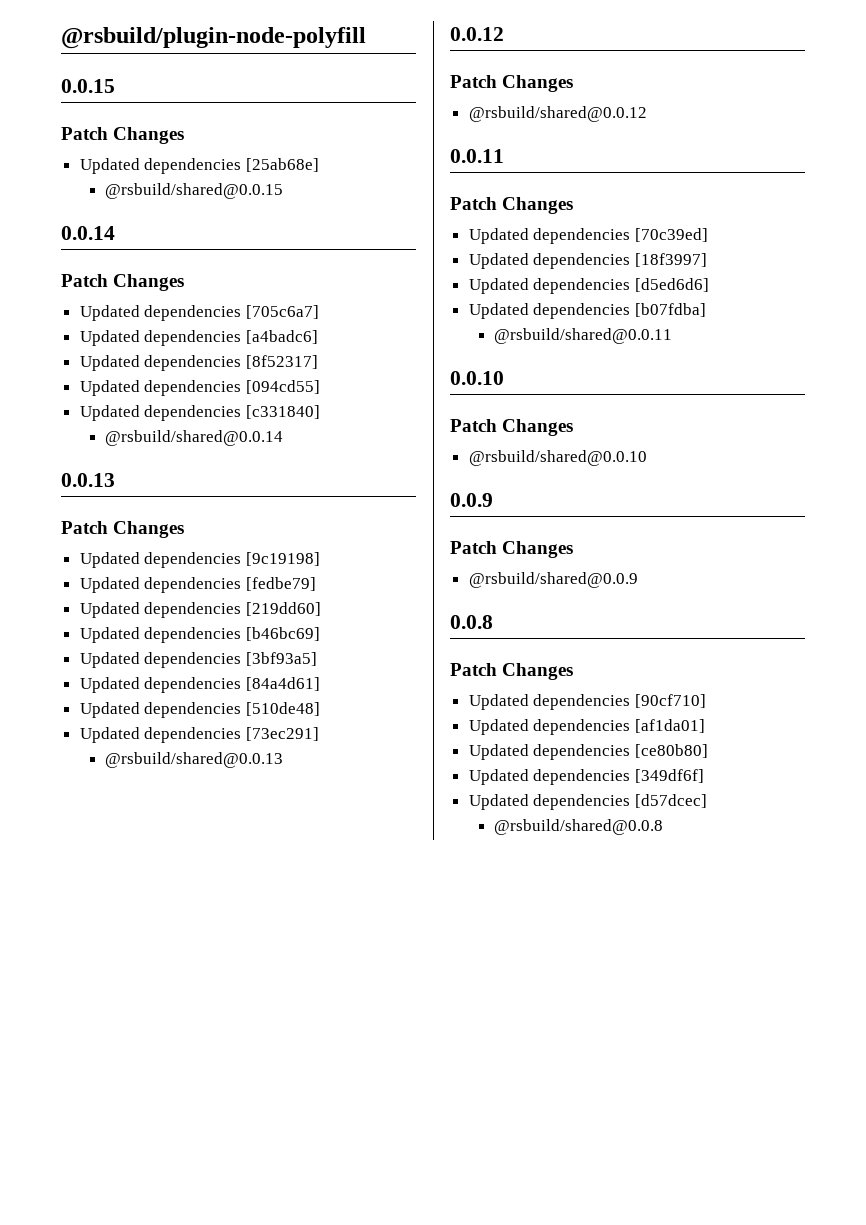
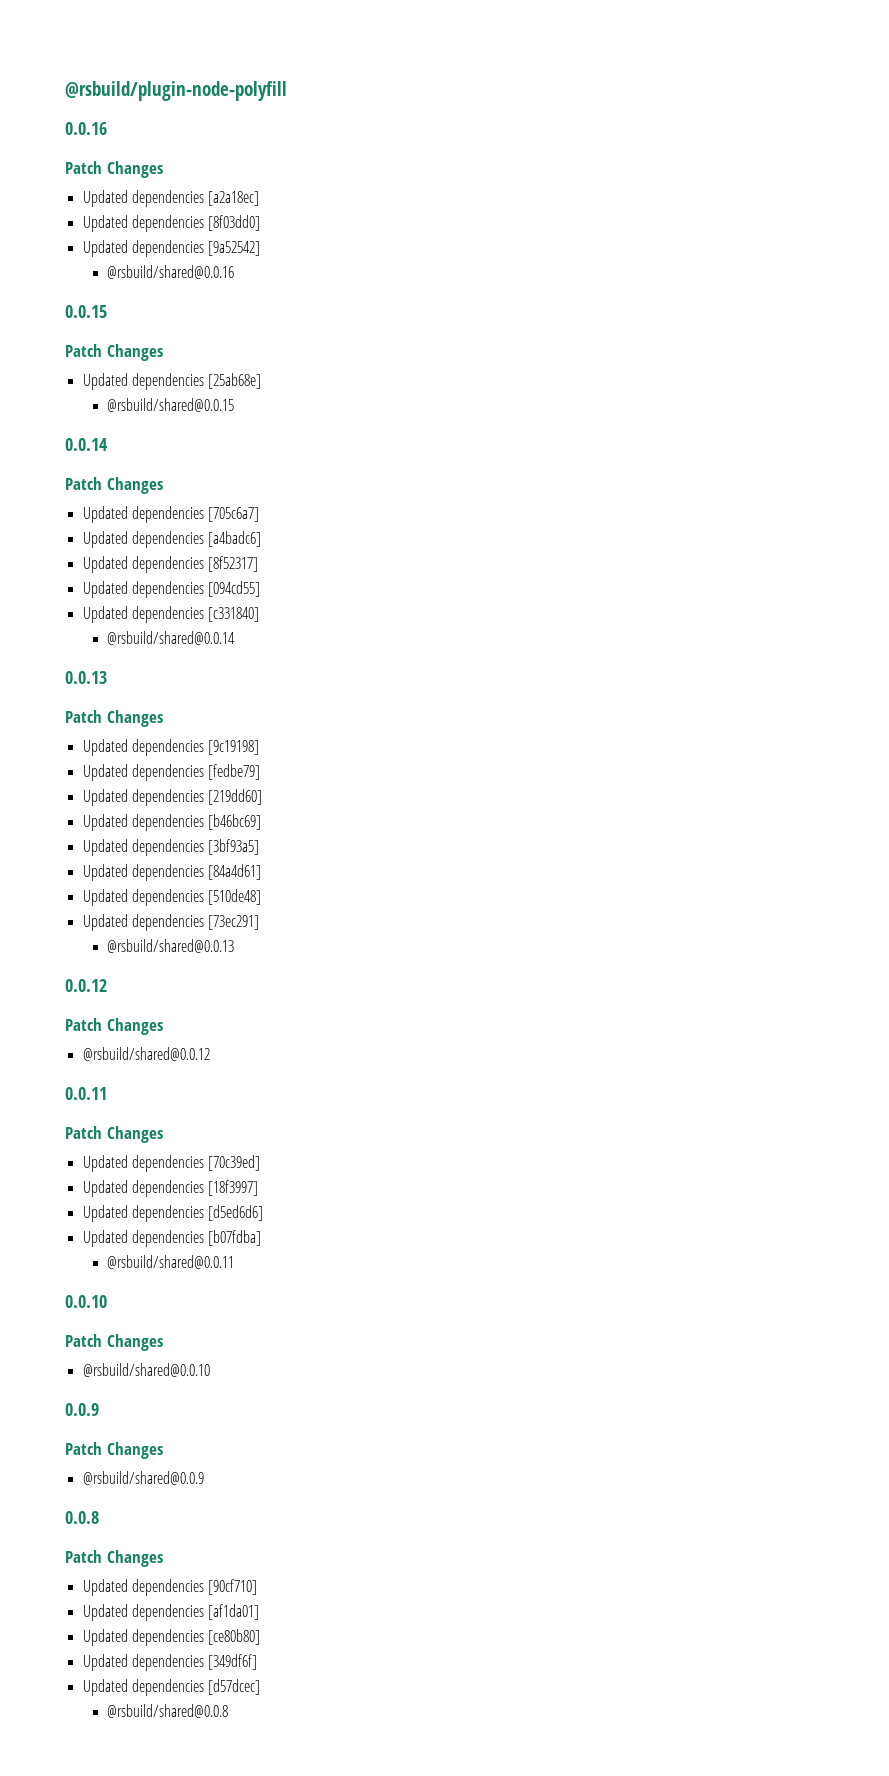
+ 0.0.16
+ Patch Changes
+ Updated dependencies [a2a18ec]
+ Updated dependencies [8f03dd0]
+ Updated dependencies [9a52542]
+ @rsbuild/shared@0.0.16

